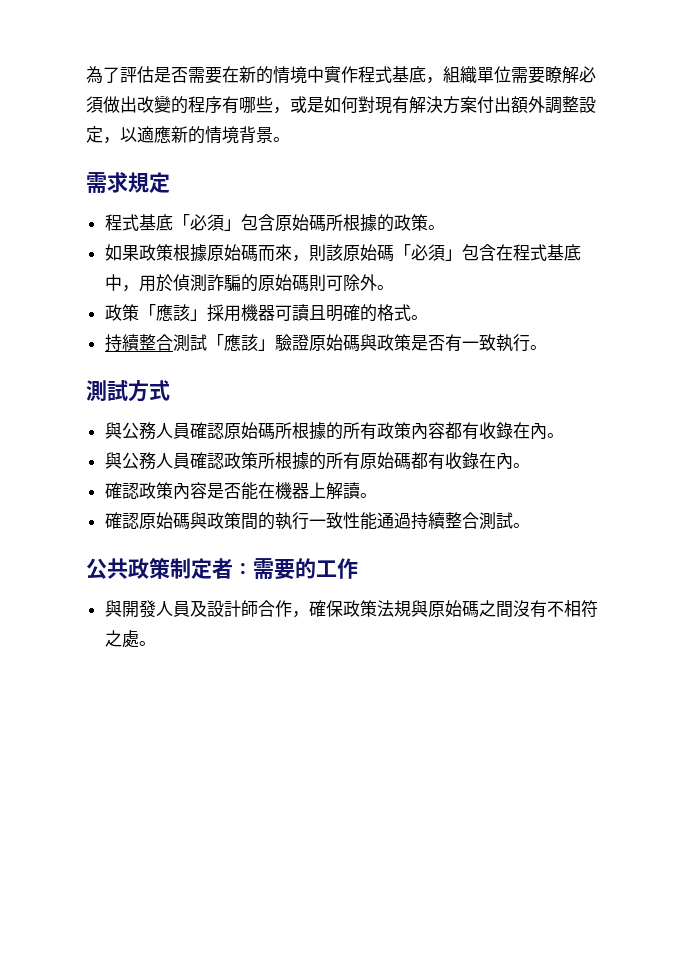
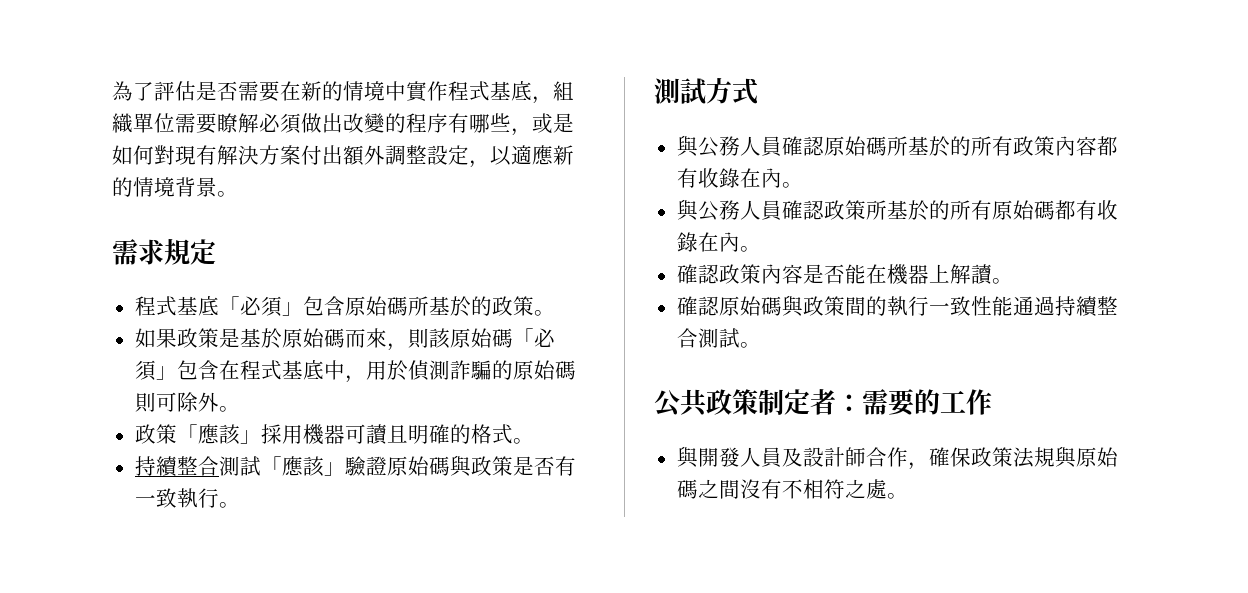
- 程式基底「必須」包含原始碼所根據的政策。
+ 程式基底「必須」包含原始碼所基於的政策。
- 如果政策根據原始碼而來，則該原始碼「必須」包含在程式基底中，用於偵測詐騙的原始碼則可除外。
+ 如果政策是基於原始碼而來，則該原始碼「必須」包含在程式基底中，用於偵測詐騙的原始碼則可除外。
- 與公務人員確認原始碼所根據的所有政策內容都有收錄在內。
+ 與公務人員確認原始碼所基於的所有政策內容都有收錄在內。
- 與公務人員確認政策所根據的所有原始碼都有收錄在內。
+ 與公務人員確認政策所基於的所有原始碼都有收錄在內。

